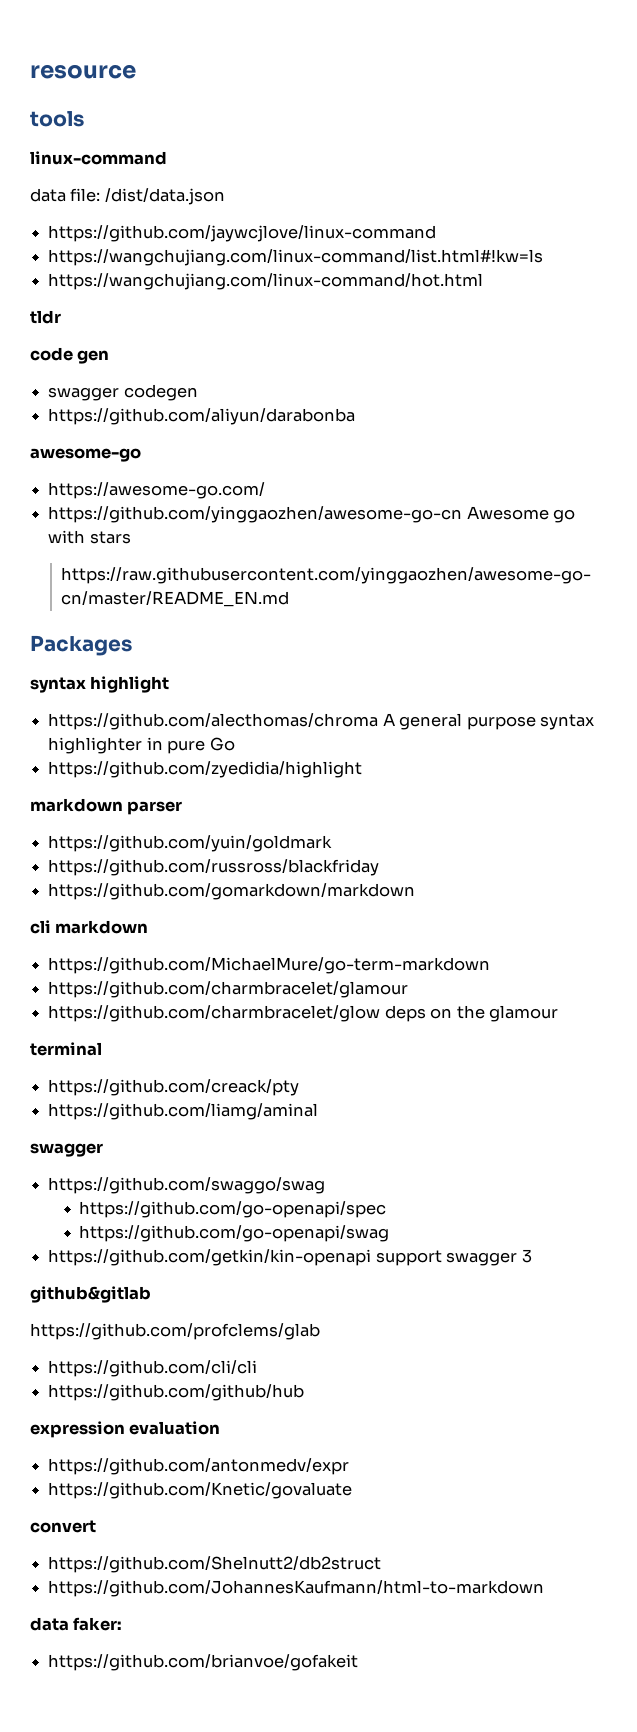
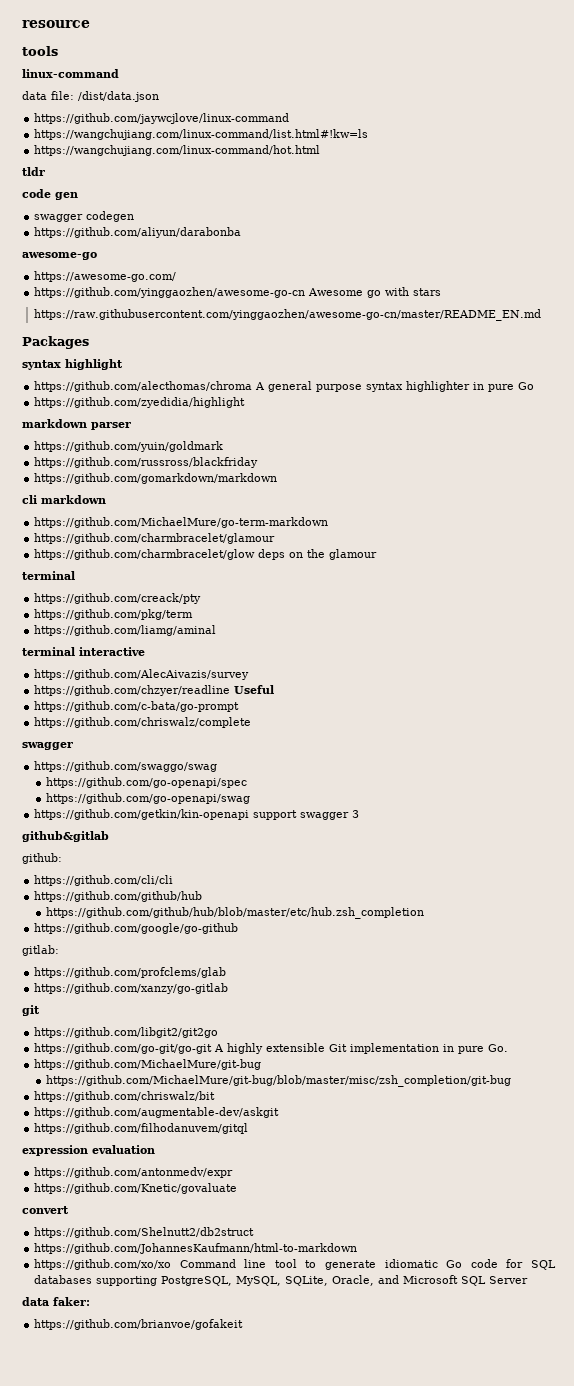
+ https://github.com/pkg/term
+ terminal interactive
+ https://github.com/AlecAivazis/survey
+ https://github.com/chzyer/readline Useful
+ https://github.com/c-bata/go-prompt
+ https://github.com/chriswalz/complete
- https://github.com/profclems/glab
+ github:
+ https://github.com/github/hub/blob/master/etc/hub.zsh_completion
+ https://github.com/google/go-github
+ gitlab:
+ https://github.com/profclems/glab
+ https://github.com/xanzy/go-gitlab
+ git
+ https://github.com/libgit2/git2go
+ https://github.com/go-git/go-git A highly extensible Git implementation in pure Go.
+ https://github.com/MichaelMure/git-bug
+ https://github.com/MichaelMure/git-bug/blob/master/misc/zsh_completion/git-bug
+ https://github.com/chriswalz/bit
+ https://github.com/augmentable-dev/askgit
+ https://github.com/filhodanuvem/gitql
+ https://github.com/xo/xo Command line tool to generate idiomatic Go code for SQL databases supporting PostgreSQL, MySQL, SQLite, Oracle, and Microsoft SQL Server

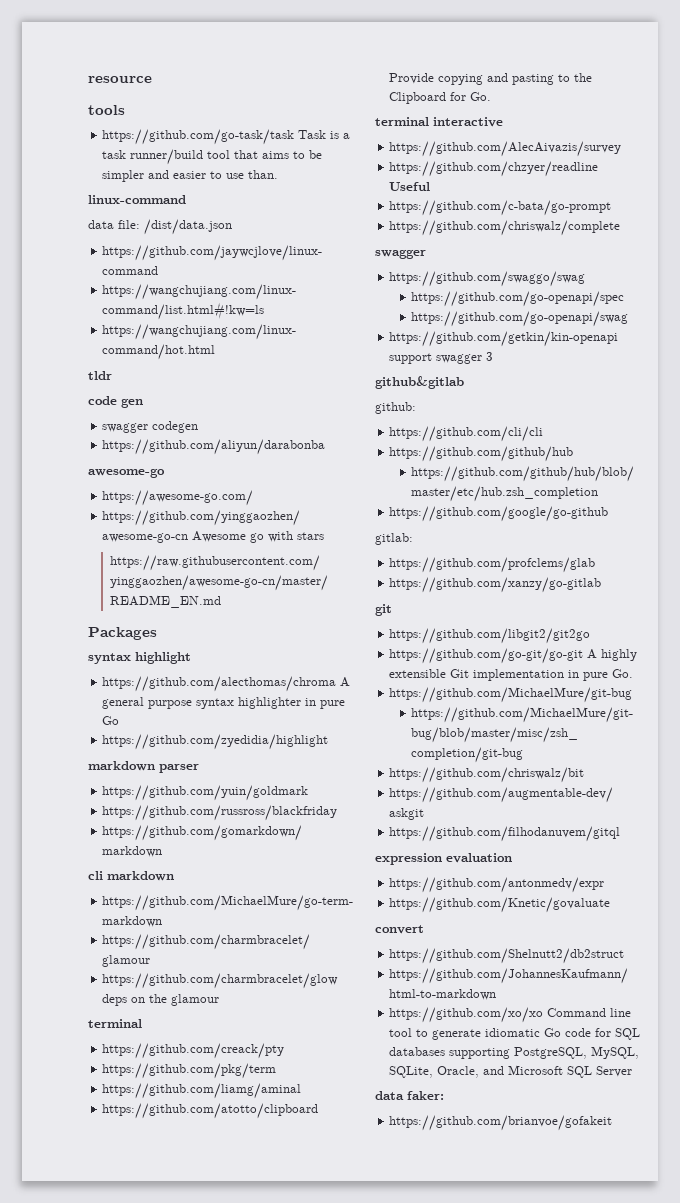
+ https://github.com/go-task/task Task is a task runner/build tool that aims to be simpler and easier to use than.
+ https://github.com/atotto/clipboard Provide copying and pasting to the Clipboard for Go.

